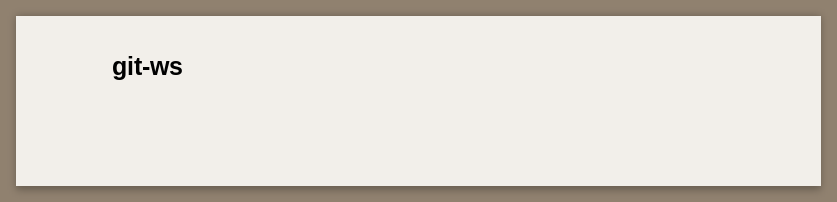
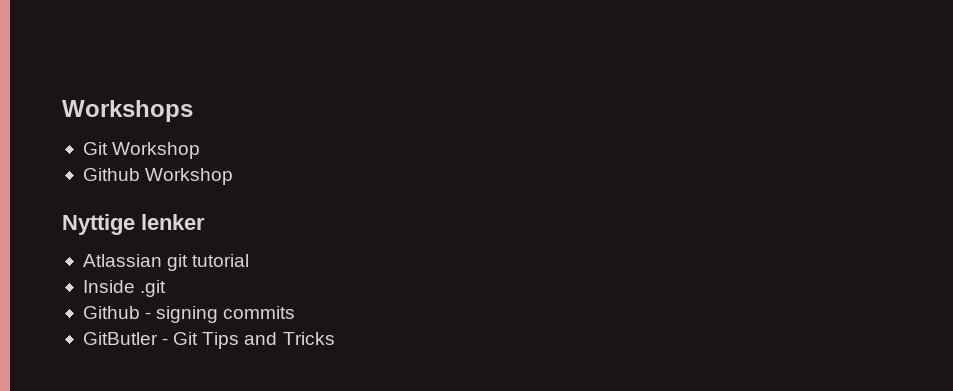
- git-ws
+ Workshops
+ Git Workshop
+ Github Workshop
+ Nyttige lenker
+ Atlassian git tutorial
+ Inside .git
+ Github - signing commits
+ GitButler - Git Tips and Tricks

